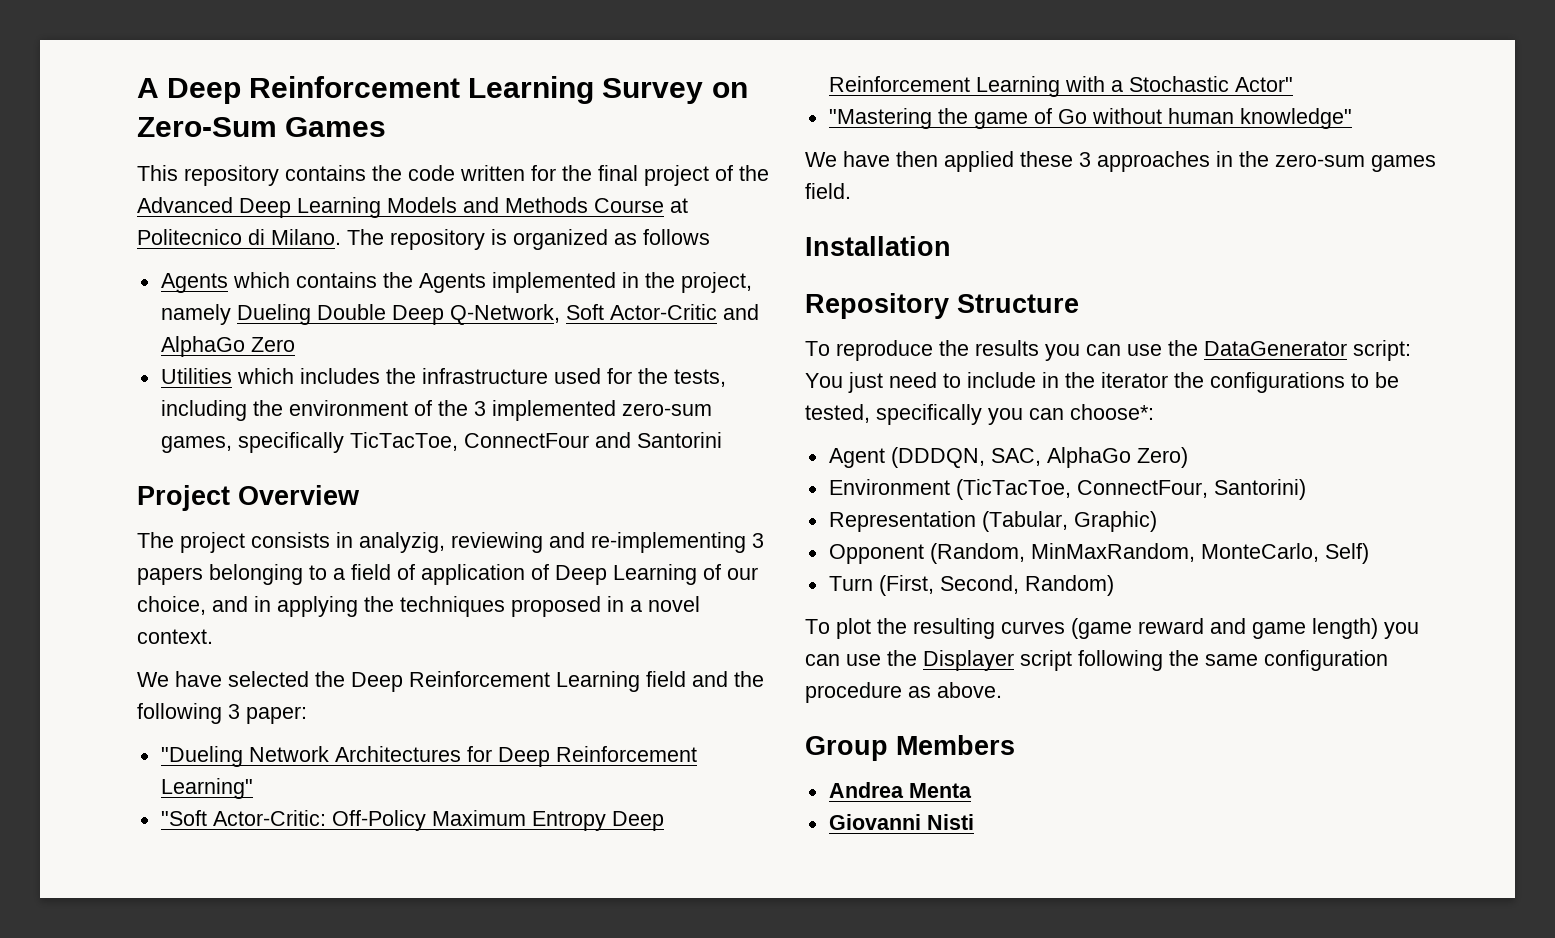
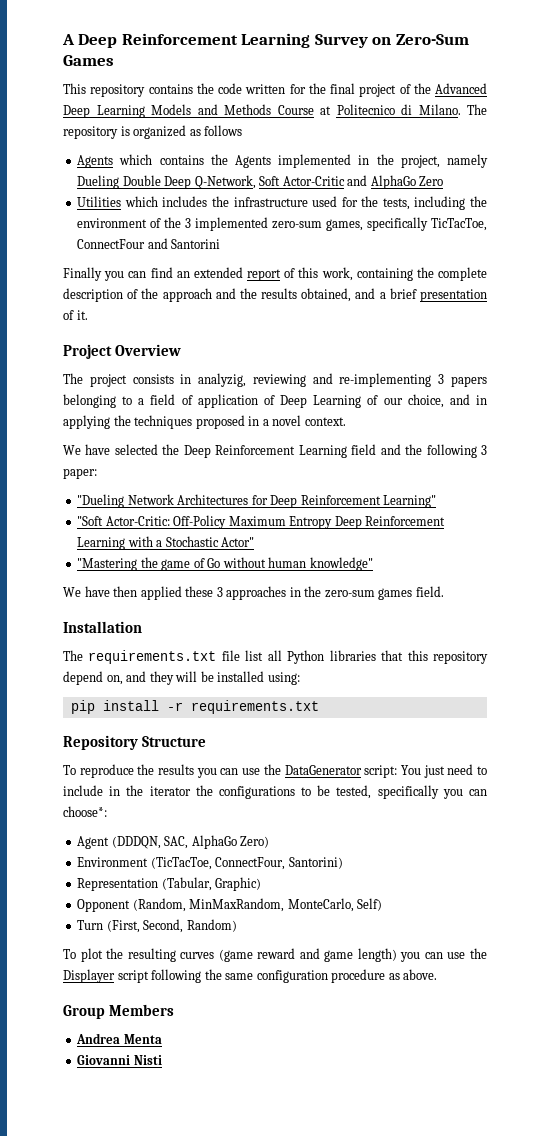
+ Finally you can find an extended report of this work, containing the complete description of the approach and the results obtained, and a brief presentation of it.
+ The requirements.txt file list all Python libraries that this repository depend on, and they will be installed using:
+ pip install -r requirements.txt

